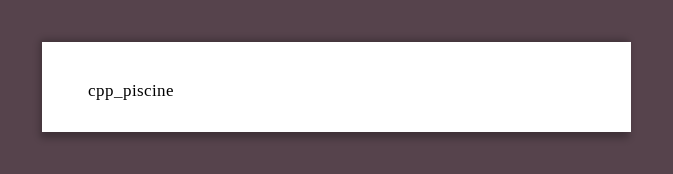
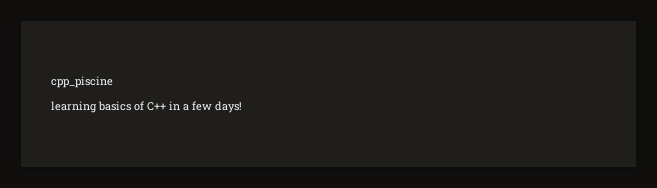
+ learning basics of C++ in a few days!

